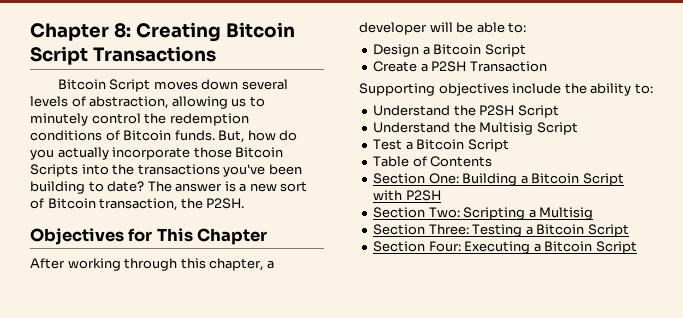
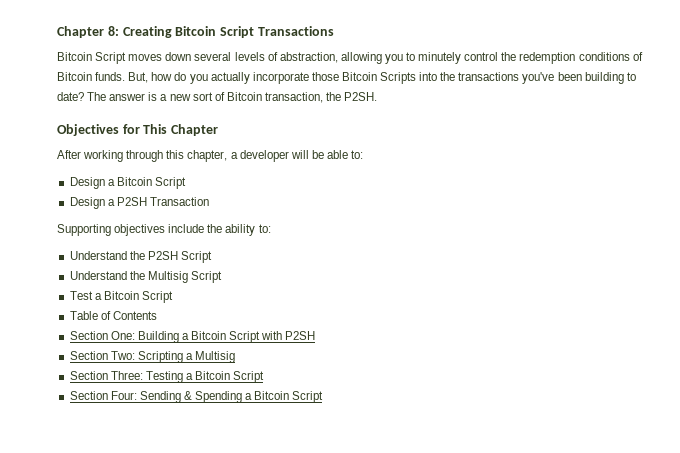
- Bitcoin Script moves down several levels of abstraction, allowing us to minutely control the redemption conditions of Bitcoin funds.
+ Bitcoin Script moves down several levels of abstraction, allowing you to minutely control the redemption conditions of Bitcoin funds.
- Create a P2SH Transaction
+ Design a P2SH Transaction
- Section Four: Executing a Bitcoin Script
+ Section Four: Sending & Spending a Bitcoin Script

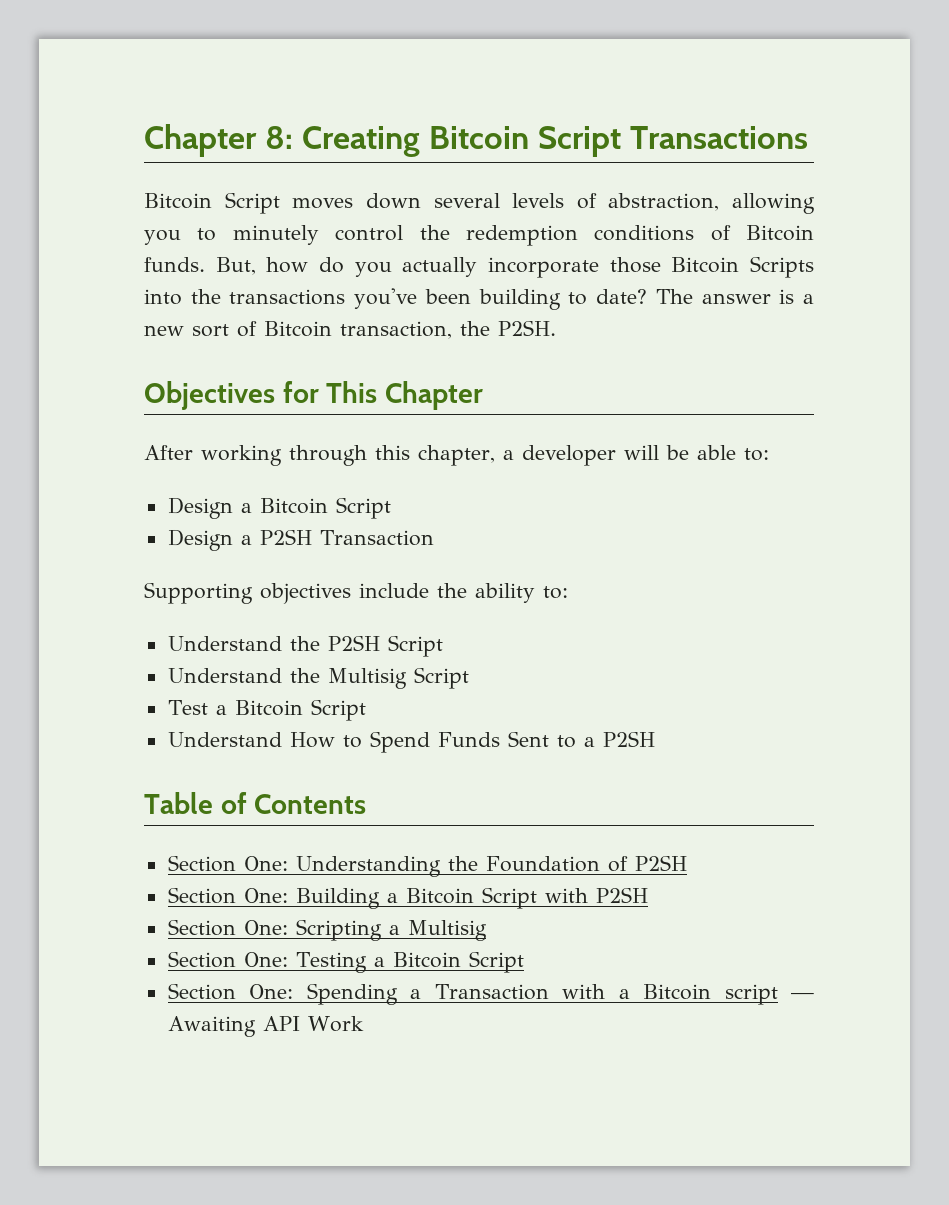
+ Understand How to Spend Funds Sent to a P2SH
  Table of Contents
+ Section One: Understanding the Foundation of P2SH
- Section Two: Scripting a Multisig
+ Section One: Scripting a Multisig
- Section Three: Testing a Bitcoin Script
+ Section One: Testing a Bitcoin Script
- Section Four: Sending & Spending a Bitcoin Script
+ Section One: Spending a Transaction with a Bitcoin script — Awaiting API Work

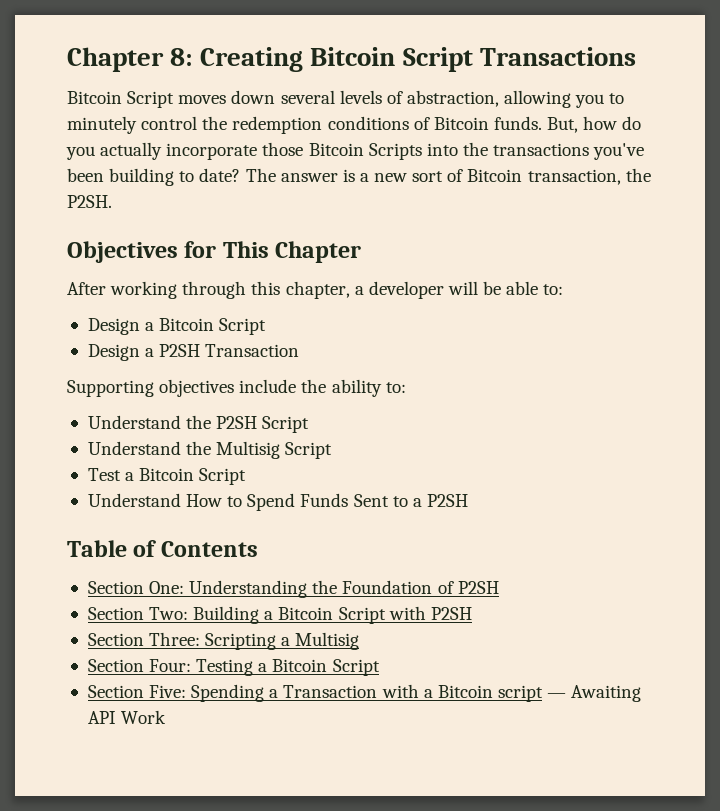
- Section One: Building a Bitcoin Script with P2SH
+ Section Two: Building a Bitcoin Script with P2SH
- Section One: Scripting a Multisig
+ Section Three: Scripting a Multisig
- Section One: Testing a Bitcoin Script
+ Section Four: Testing a Bitcoin Script
- Section One: Spending a Transaction with a Bitcoin script — Awaiting API Work
+ Section Five: Spending a Transaction with a Bitcoin script — Awaiting API Work

